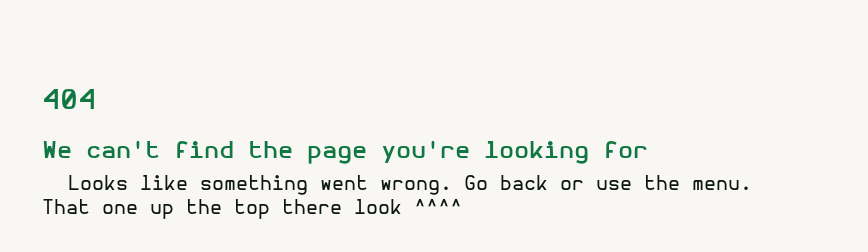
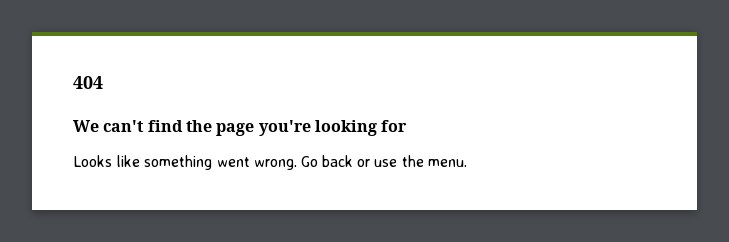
- That one up the top there look ^^^^

